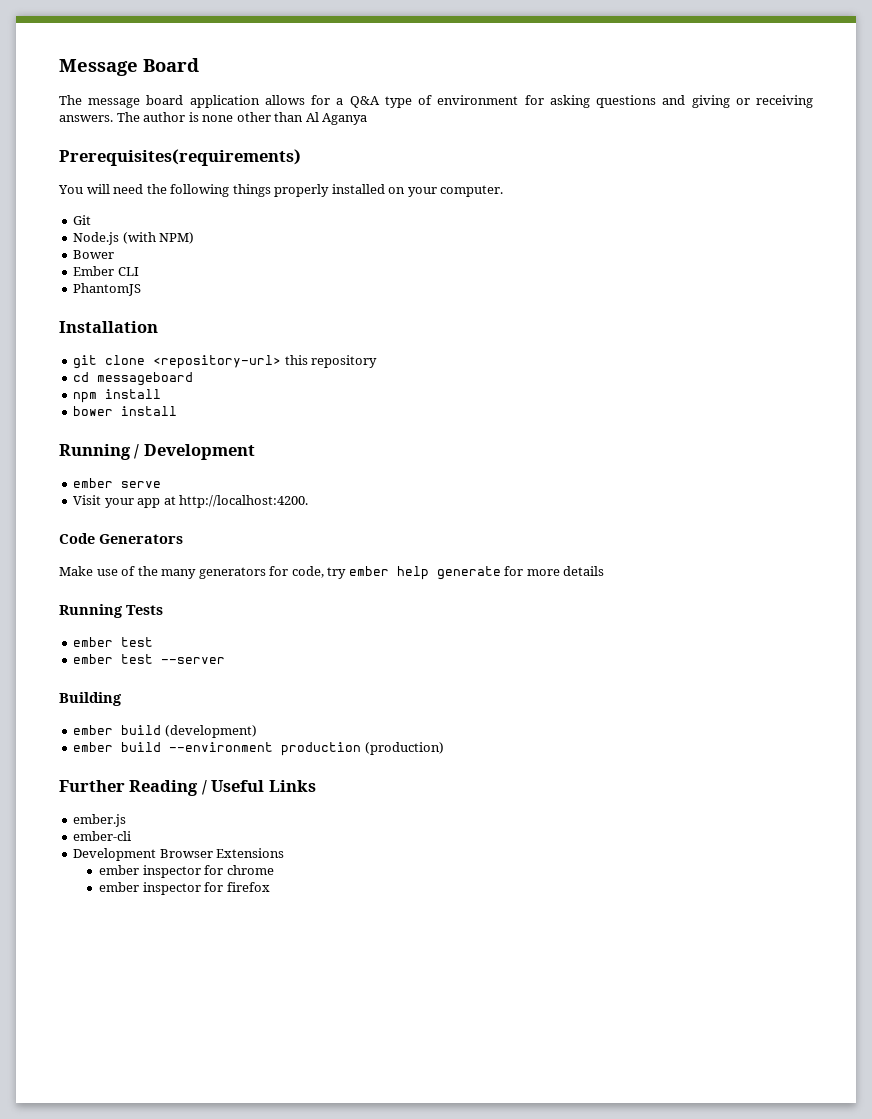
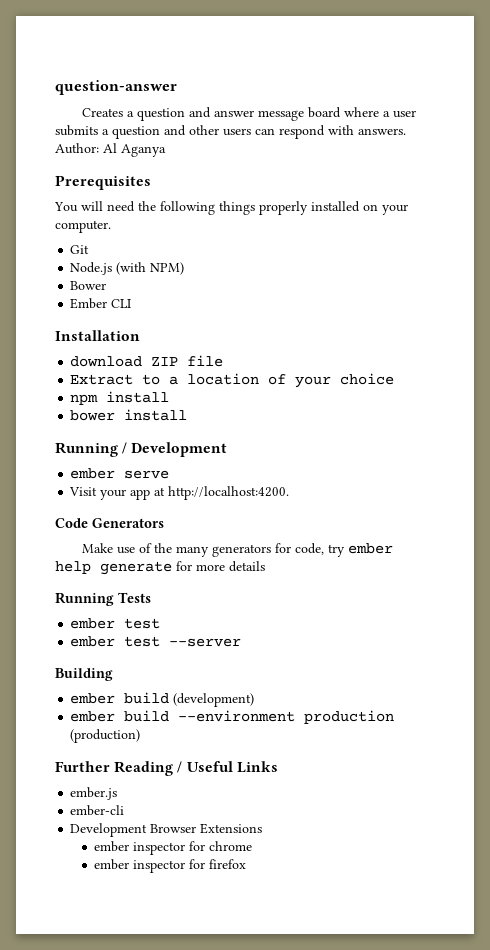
- Message Board
- The message board application allows for a Q&A type of environment for asking questions and giving or receiving answers. The author is none other than Al Aganya
+ question-answer
+ Creates a question and answer message board where a user submits a question and other users can respond with answers. Author: Al Aganya
- Prerequisites(requirements)
+ Prerequisites
- PhantomJS
- git clone <repository-url> this repository
- cd messageboard
+ download ZIP file
+ Extract to a location of your choice

